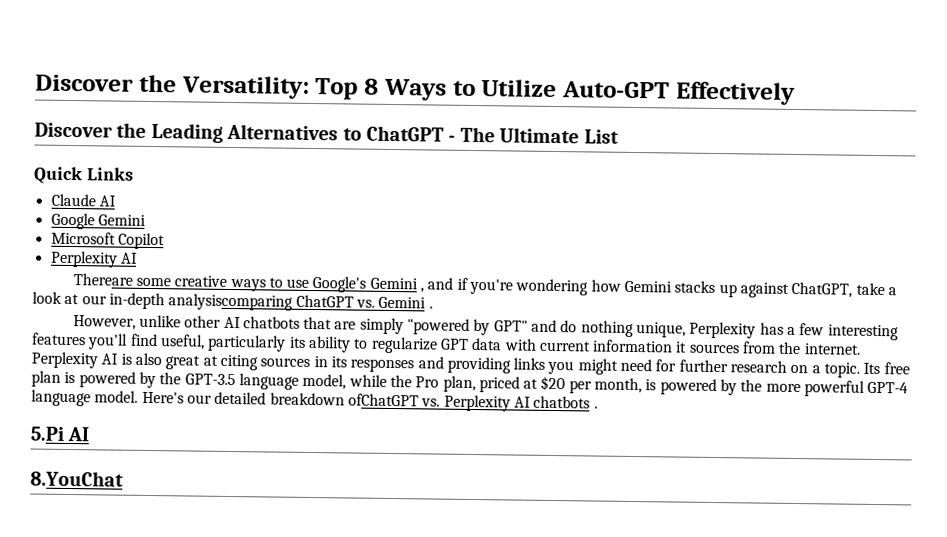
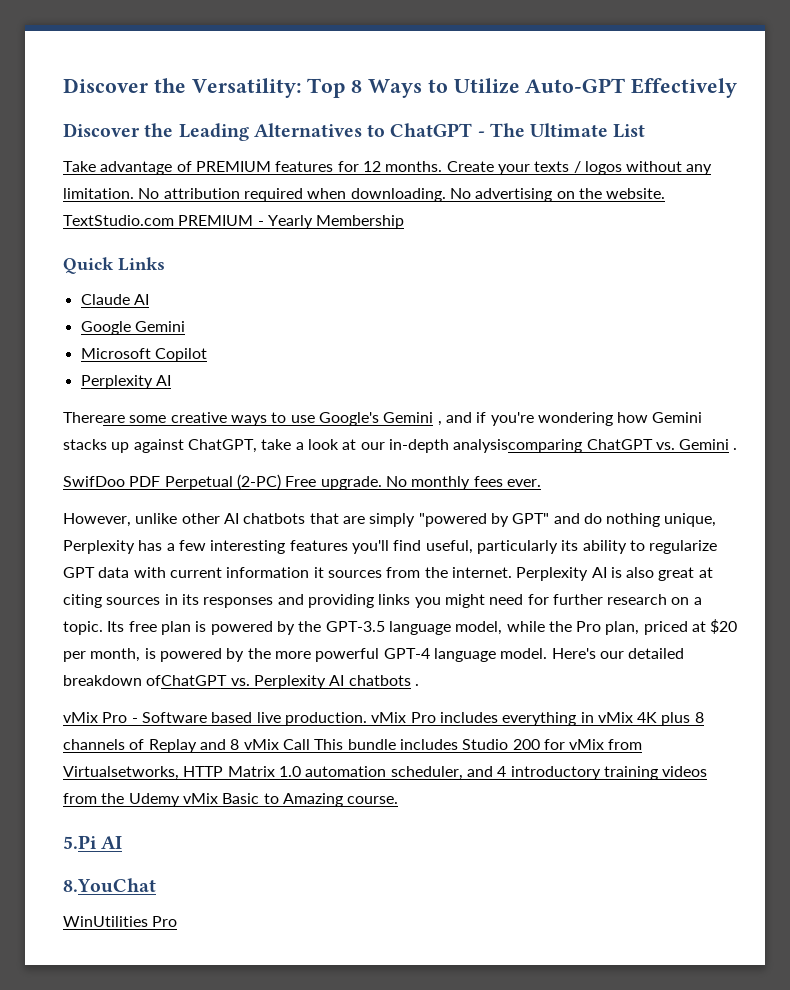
+ Take advantage of PREMIUM features for 12 months. Create your texts / logos without any limitation. No attribution required when downloading. No advertising on the website. TextStudio.com PREMIUM - Yearly Membership
+ SwifDoo PDF Perpetual (2-PC) Free upgrade. No monthly fees ever.
+ vMix Pro - Software based live production. vMix Pro includes everything in vMix 4K plus 8 channels of Replay and 8 vMix Call This bundle includes Studio 200 for vMix from Virtualsetworks, HTTP Matrix 1.0 automation scheduler, and 4 introductory training videos from the Udemy vMix Basic to Amazing course.
+ WinUtilities Pro

